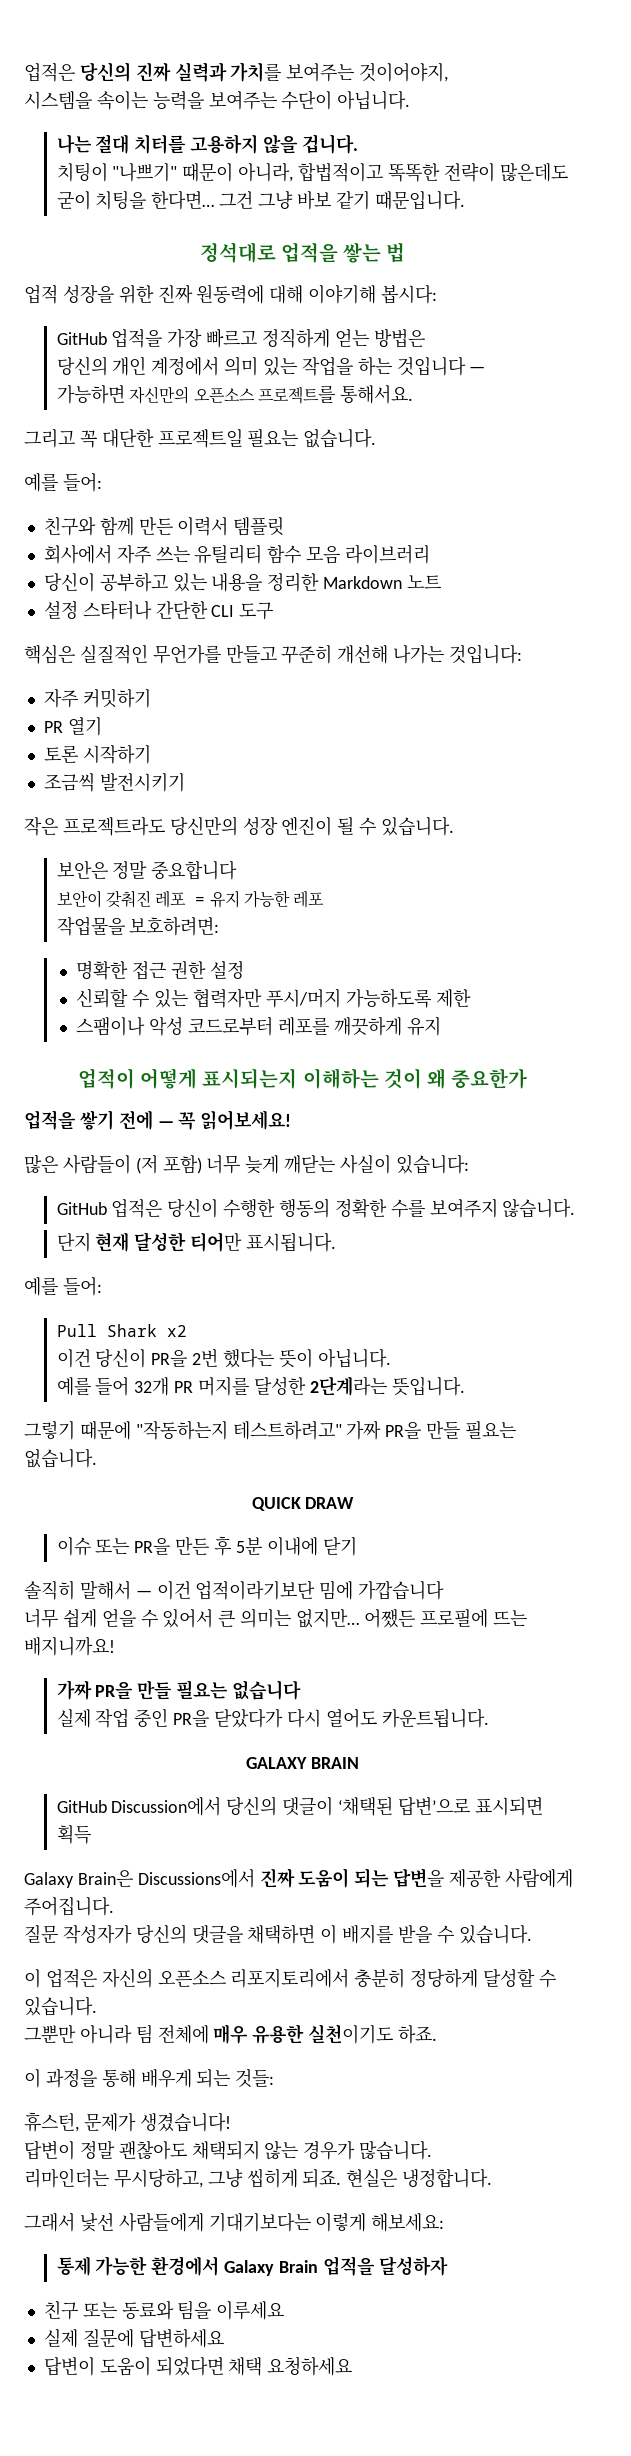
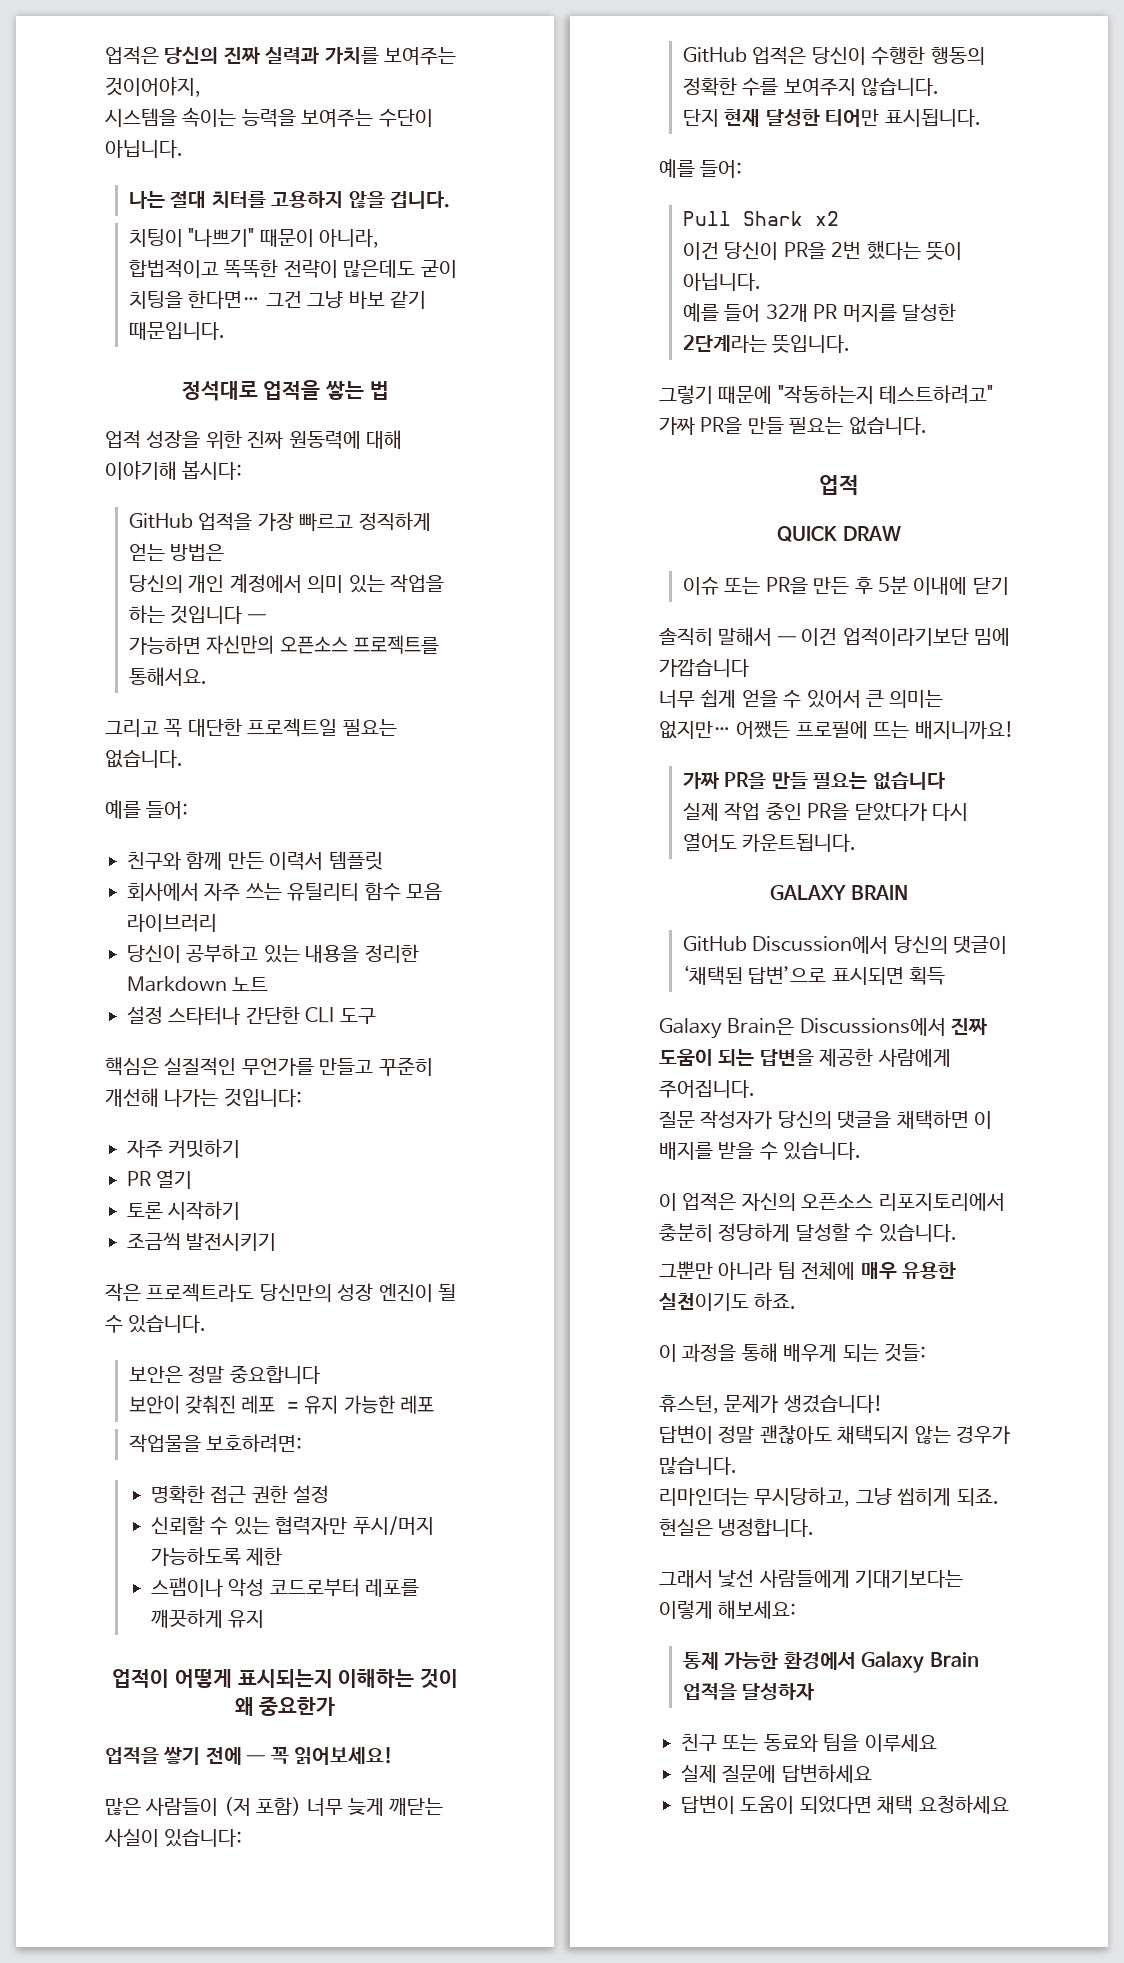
  그렇기 때문에 "작동하는지 테스트하려고" 가짜 PR을 만들 필요는 없습니다.
+ 업적

